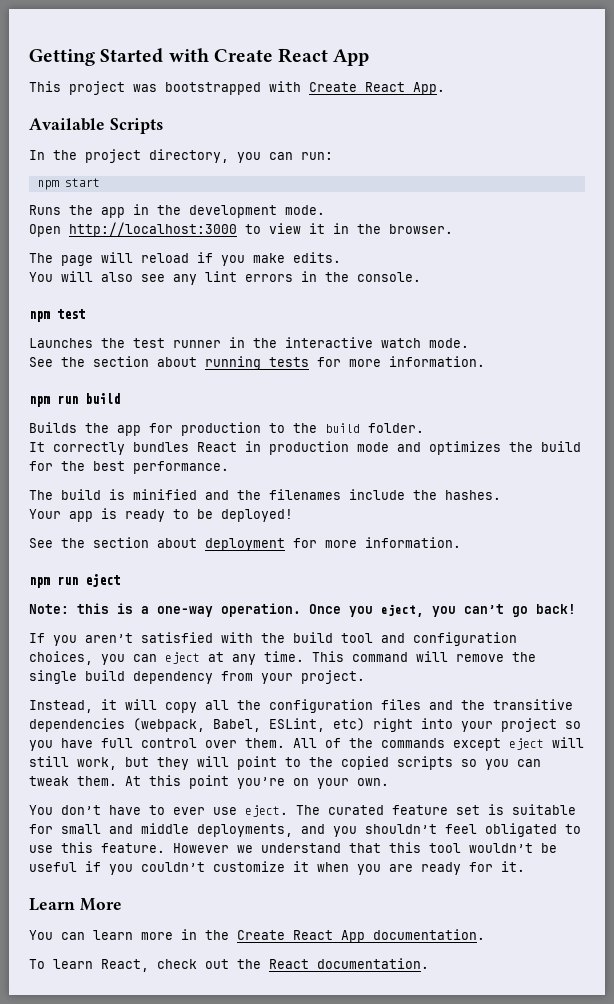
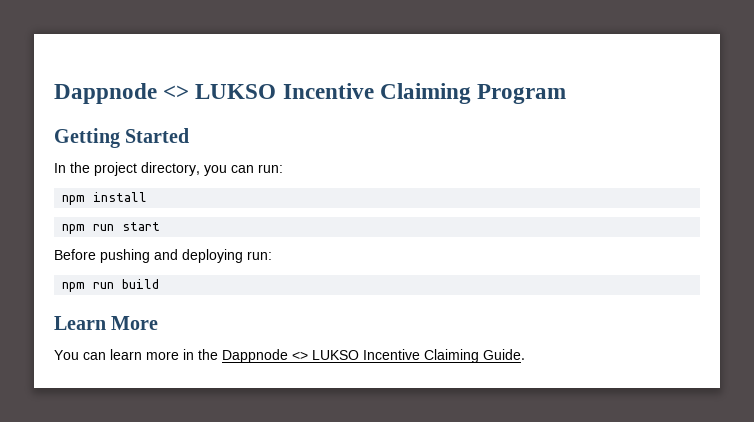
- Getting Started with Create React App
- This project was bootstrapped with Create React App.
- Available Scripts
+ Dappnode <> LUKSO Incentive Claiming Program
+ Getting Started
- npm start
- Runs the app in the development mode.
- Open http://localhost:3000 to view it in the browser.
- The page will reload if you make edits.
- You will also see any lint errors in the console.
- npm test
- Launches the test runner in the interactive watch mode.
- See the section about running tests for more information.
+ npm install
+ npm run start
+ Before pushing and deploying run:
  npm run build
- Builds the app for production to the build folder.
- It correctly bundles React in production mode and optimizes the build for the best performance.
- The build is minified and the filenames include the hashes.
- Your app is ready to be deployed!
- See the section about deployment for more information.
- npm run eject
- Note: this is a one-way operation. Once you eject, you can’t go back!
- If you aren’t satisfied with the build tool and configuration choices, you can eject at any time. This command will remove the single build dependency from your project.
- Instead, it will copy all the configuration files and the transitive dependencies (webpack, Babel, ESLint, etc) right into your project so you have full control over them. All of the commands except eject will still work, but they will point to the copied scripts so you can tweak them. At this point you’re on your own.
- You don’t have to ever use eject. The curated feature set is suitable for small and middle deployments, and you shouldn’t feel obligated to use this feature. However we understand that this tool wouldn’t be useful if you couldn’t customize it when you are ready for it.
- You can learn more in the Create React App documentation.
- To learn React, check out the React documentation.
+ You can learn more in the Dappnode <> LUKSO Incentive Claiming Guide.

